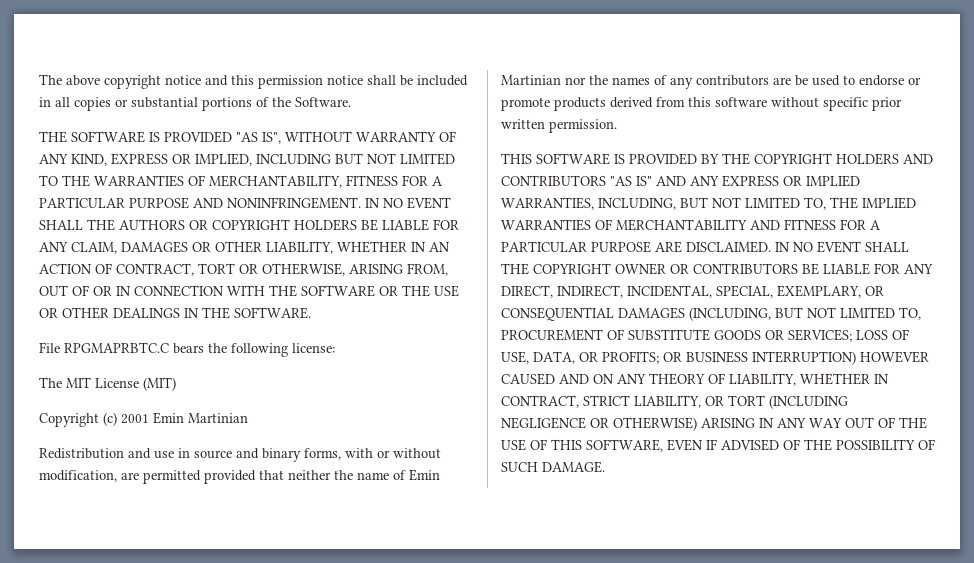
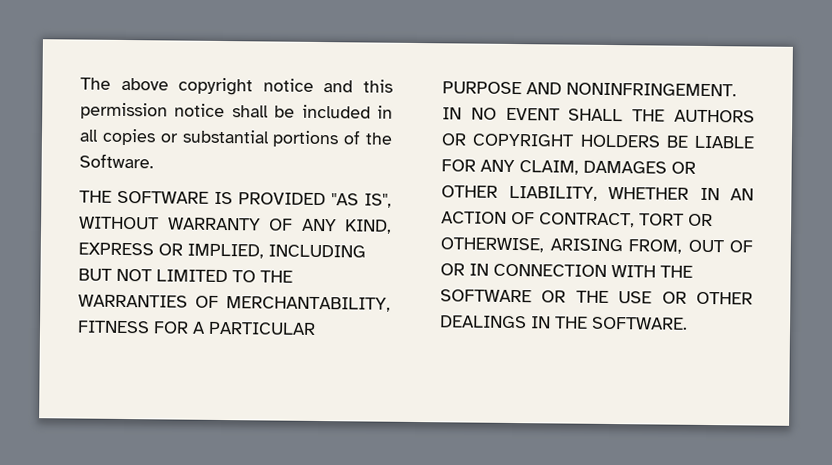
- File RPGMAPRBTC.C bears the following license:
- The MIT License (MIT)
- Copyright (c) 2001 Emin Martinian
- Redistribution and use in source and binary forms, with or without modification, are permitted provided that neither the name of Emin Martinian nor the names of any contributors are be used to endorse or promote products derived from this software without specific prior written permission.
- THIS SOFTWARE IS PROVIDED BY THE COPYRIGHT HOLDERS AND CONTRIBUTORS "AS IS" AND ANY EXPRESS OR IMPLIED WARRANTIES, INCLUDING, BUT NOT LIMITED TO, THE IMPLIED WARRANTIES OF MERCHANTABILITY AND FITNESS FOR A PARTICULAR PURPOSE ARE DISCLAIMED. IN NO EVENT SHALL THE COPYRIGHT OWNER OR CONTRIBUTORS BE LIABLE FOR ANY DIRECT, INDIRECT, INCIDENTAL, SPECIAL, EXEMPLARY, OR CONSEQUENTIAL DAMAGES (INCLUDING, BUT NOT LIMITED TO, PROCUREMENT OF SUBSTITUTE GOODS OR SERVICES; LOSS OF USE, DATA, OR PROFITS; OR BUSINESS INTERRUPTION) HOWEVER CAUSED AND ON ANY THEORY OF LIABILITY, WHETHER IN CONTRACT, STRICT LIABILITY, OR TORT (INCLUDING NEGLIGENCE OR OTHERWISE) ARISING IN ANY WAY OUT OF THE USE OF THIS SOFTWARE, EVEN IF ADVISED OF THE POSSIBILITY OF SUCH DAMAGE.

